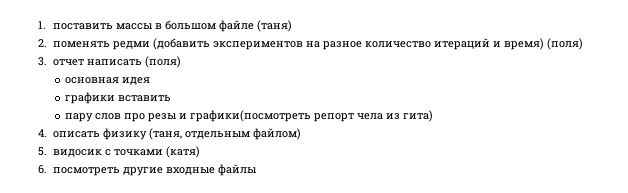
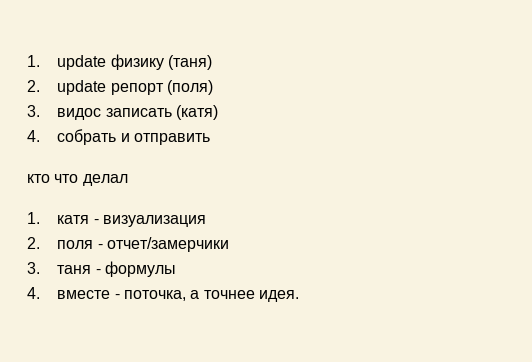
- 1. поставить массы в большом файле (таня)
- 2. поменять редми (добавить экспериментов на разное количество итераций и время) (поля)
- 3. отчет написать (поля)
- основная идея
- графики вставить
- пару слов про резы и графики(посмотреть репорт чела из гита)
- 4. описать физику (таня, отдельным файлом)
- 5. видосик с точками (катя)
- 6. посмотреть другие входные файлы
+ 1. update физику (таня)
+ 2. update репорт (поля)
+ 3. видос записать (катя)
+ 4. собрать и отправить
+ кто что делал
+ 1. катя - визуализация
+ 2. поля - отчет/замерчики
+ 3. таня - формулы
+ 4. вместе - поточка, а точнее идея.

